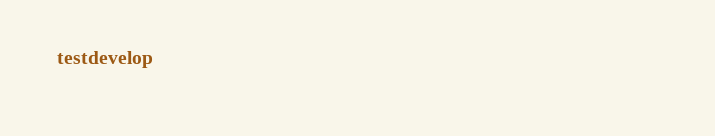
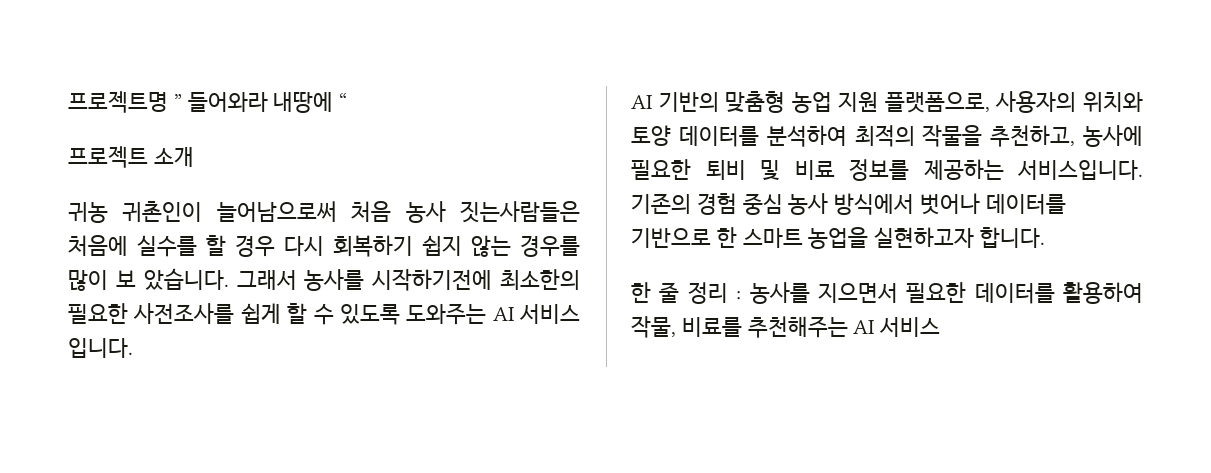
- testdevelop
+ 프로젝트명 ” 들어와라 내땅에 “
+ 프로젝트 소개
+ 귀농 귀촌인이 늘어남으로써 처음 농사 짓는사람들은 처음에 실수를 할 경우 다시 회복하기 쉽지 않는 경우를 많이 보 았습니다. 그래서 농사를 시작하기전에 최소한의 필요한 사전조사를 쉽게 할 수 있도록 도와주는 AI 서비스 입니다.
+ AI 기반의 맞춤형 농업 지원 플랫폼으로, 사용자의 위치와 토양 데이터를 분석하여 최적의 작물을 추천하고, 농사에 필요한 퇴비 및 비료 정보를 제공하는 서비스입니다. 기존의 경험 중심 농사 방식에서 벗어나 데이터를 기반으로 한 스마트 농업을 실현하고자 합니다.
+ 한 줄 정리 : 농사를 지으면서 필요한 데이터를 활용하여 작물, 비료를 추천해주는 AI 서비스

